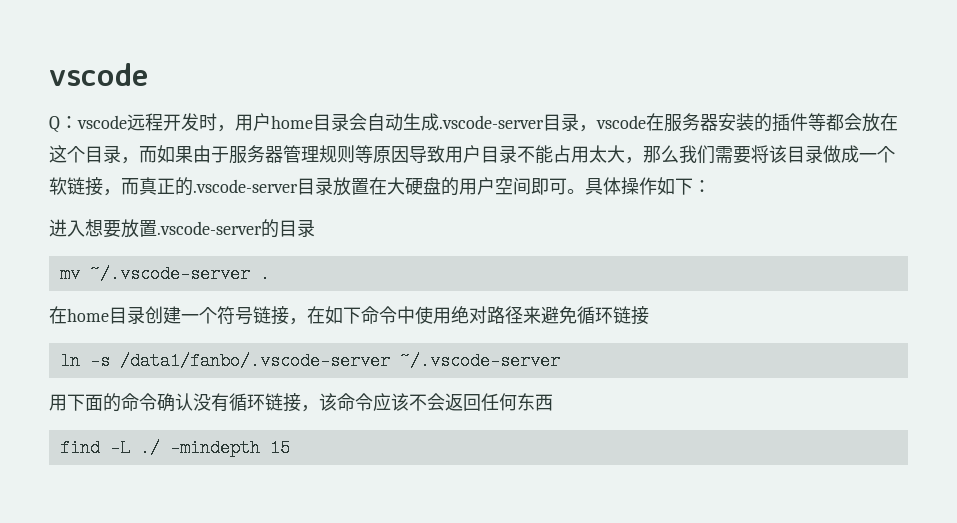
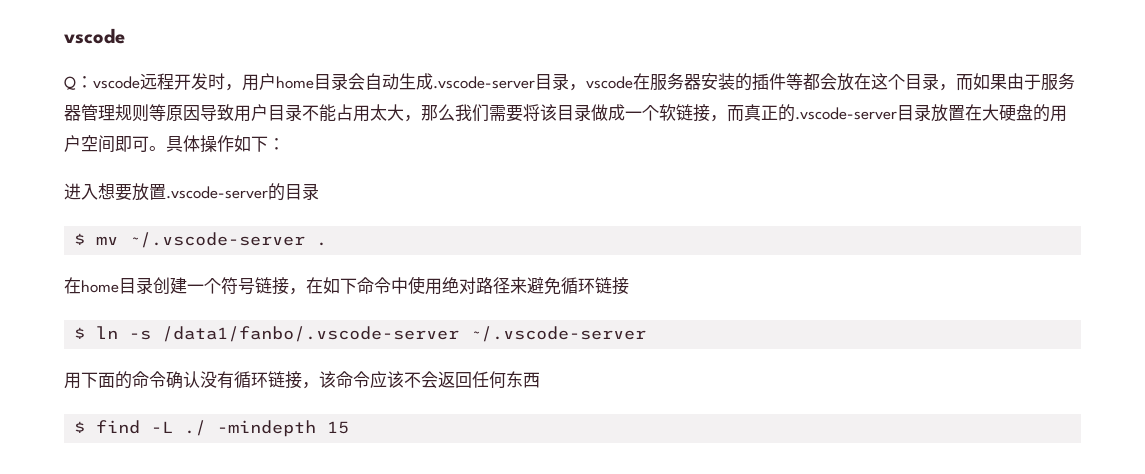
- mv ~/.vscode-server .
+ $ mv ~/.vscode-server .
- ln -s /data1/fanbo/.vscode-server ~/.vscode-server
+ $ ln -s /data1/fanbo/.vscode-server ~/.vscode-server
- find -L ./ -mindepth 15
+ $ find -L ./ -mindepth 15

